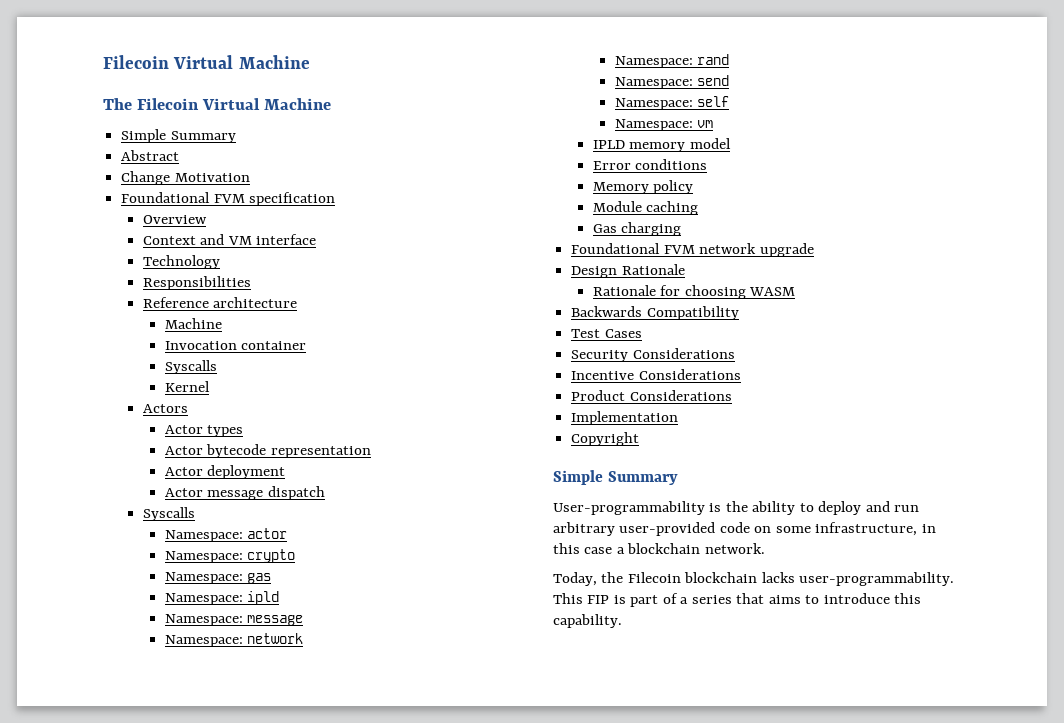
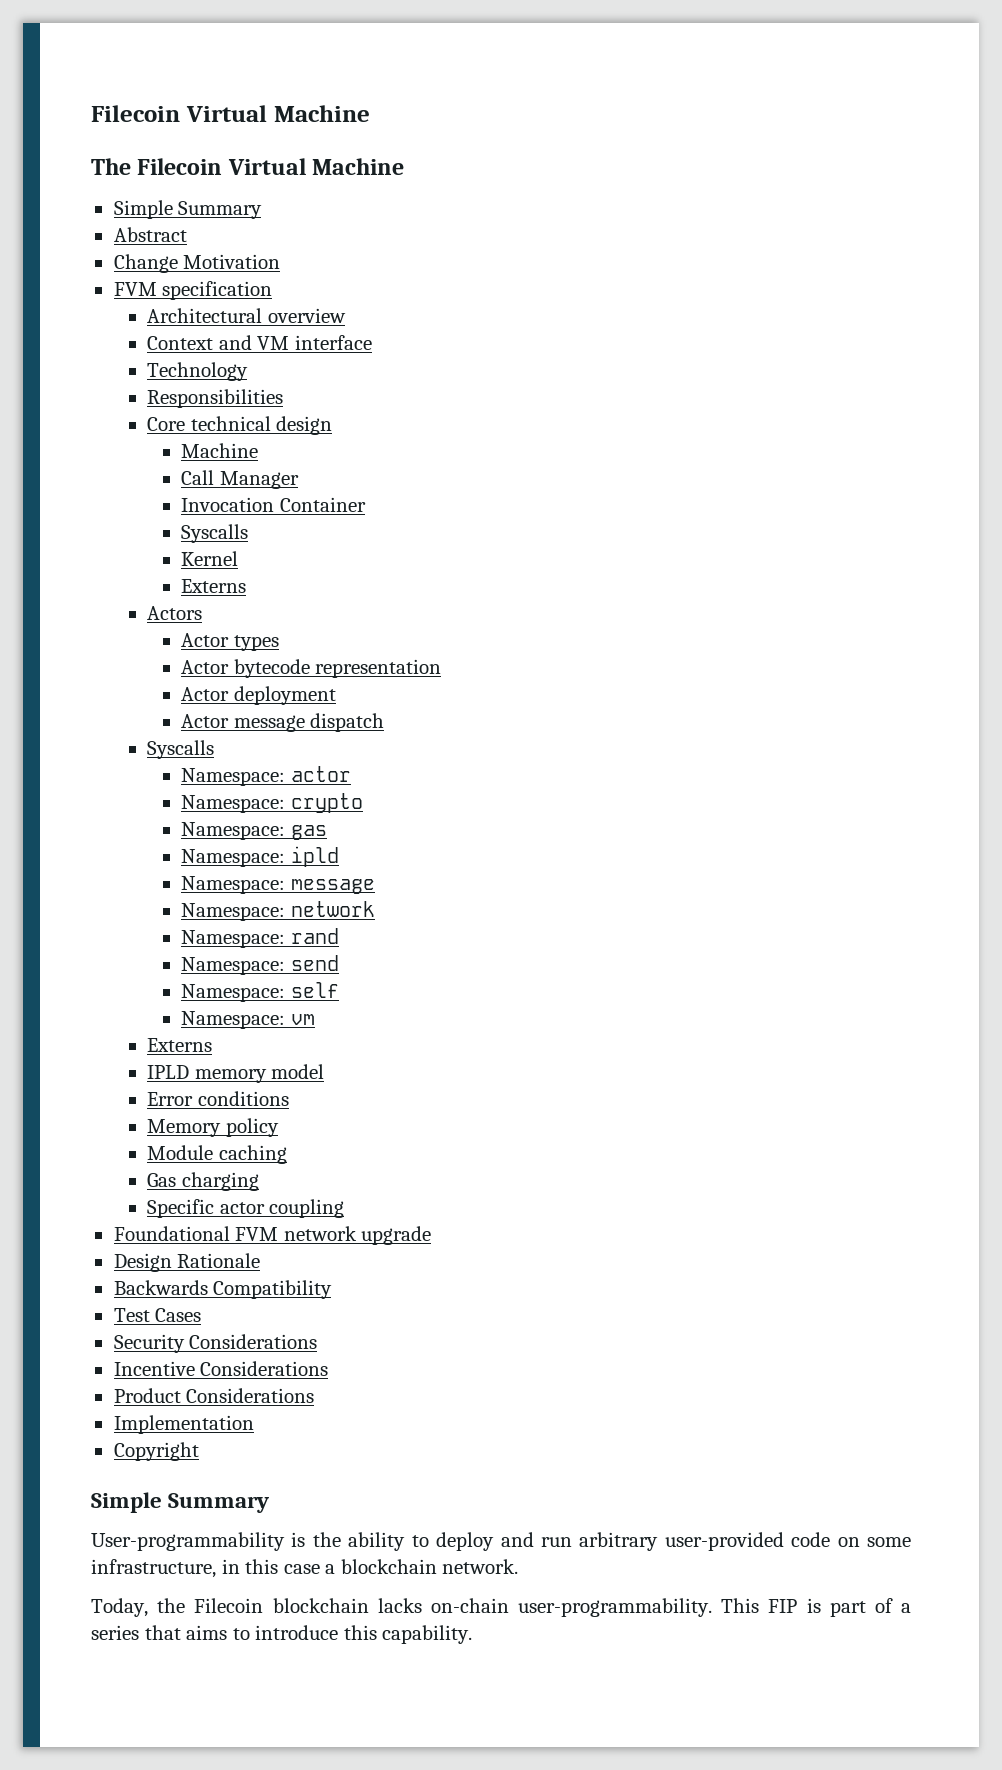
- Foundational FVM specification
+ FVM specification
- Overview
+ Architectural overview
- Reference architecture
+ Core technical design
  Machine
+ Call Manager
- Invocation container
+ Invocation Container
  Kernel
+ Externs
  Namespace: vm
+ Externs
+ Specific actor coupling
- Rationale for choosing WASM
- Today, the Filecoin blockchain lacks user-programmability.
+ Today, the Filecoin blockchain lacks on-chain user-programmability.

